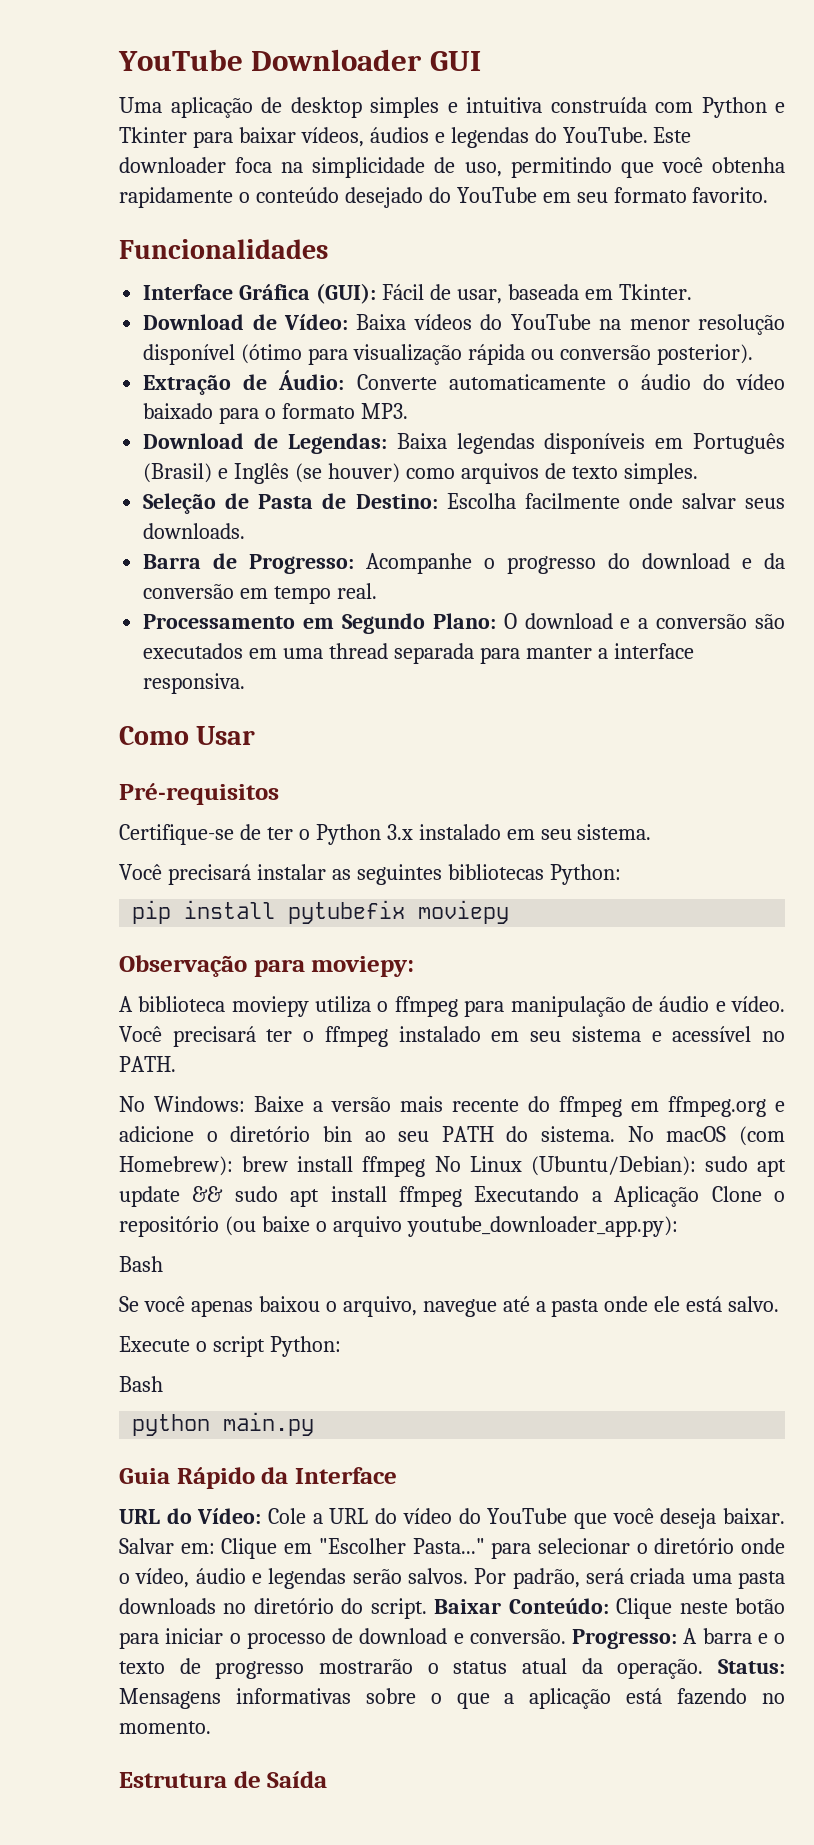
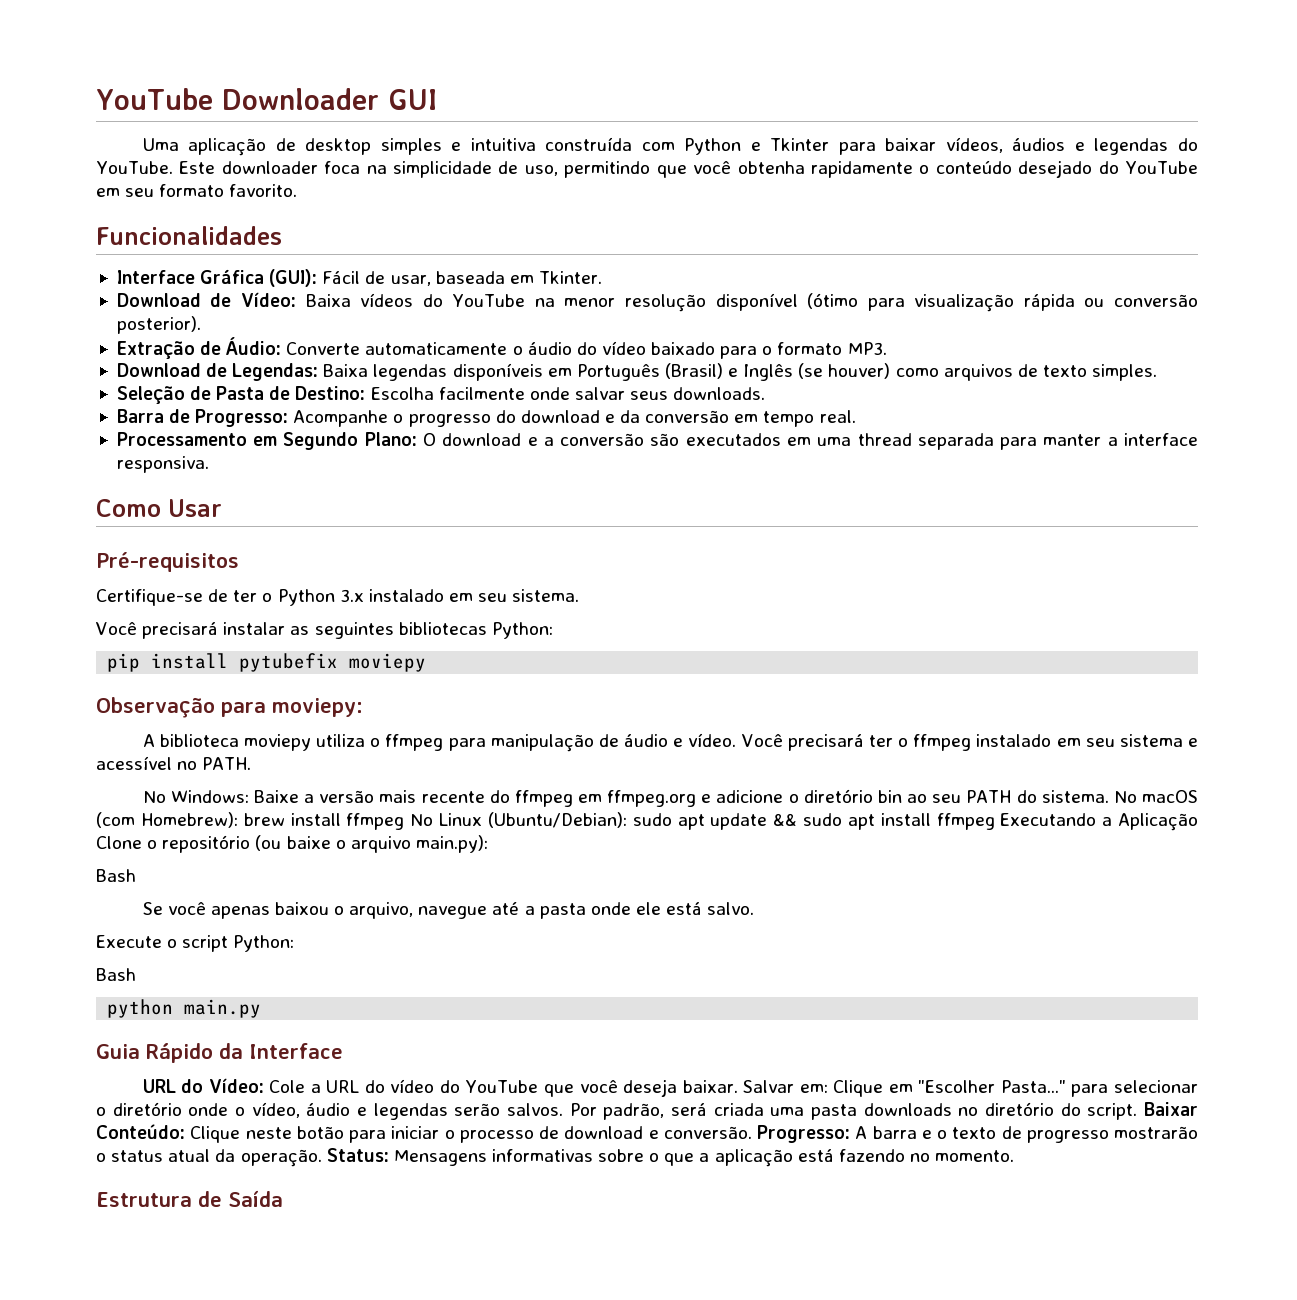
- No macOS (com Homebrew): brew install ffmpeg No Linux (Ubuntu/Debian): sudo apt update && sudo apt install ffmpeg Executando a Aplicação Clone o repositório (ou baixe o arquivo youtube_downloader_app.py):
+ No macOS (com Homebrew): brew install ffmpeg No Linux (Ubuntu/Debian): sudo apt update && sudo apt install ffmpeg Executando a Aplicação Clone o repositório (ou baixe o arquivo main.py):

